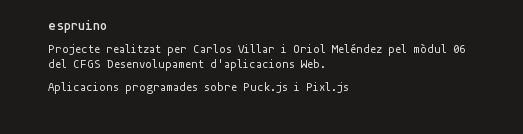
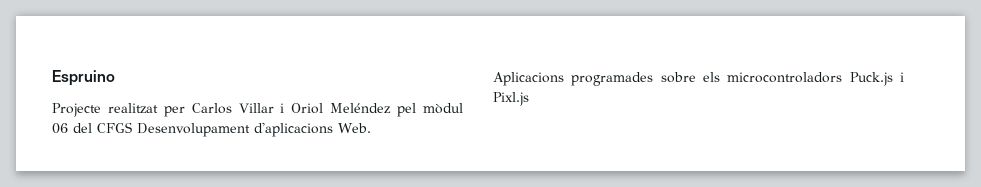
- espruino
+ Espruino
- Aplicacions programades sobre Puck.js i Pixl.js
+ Aplicacions programades sobre els microcontroladors Puck.js i Pixl.js

